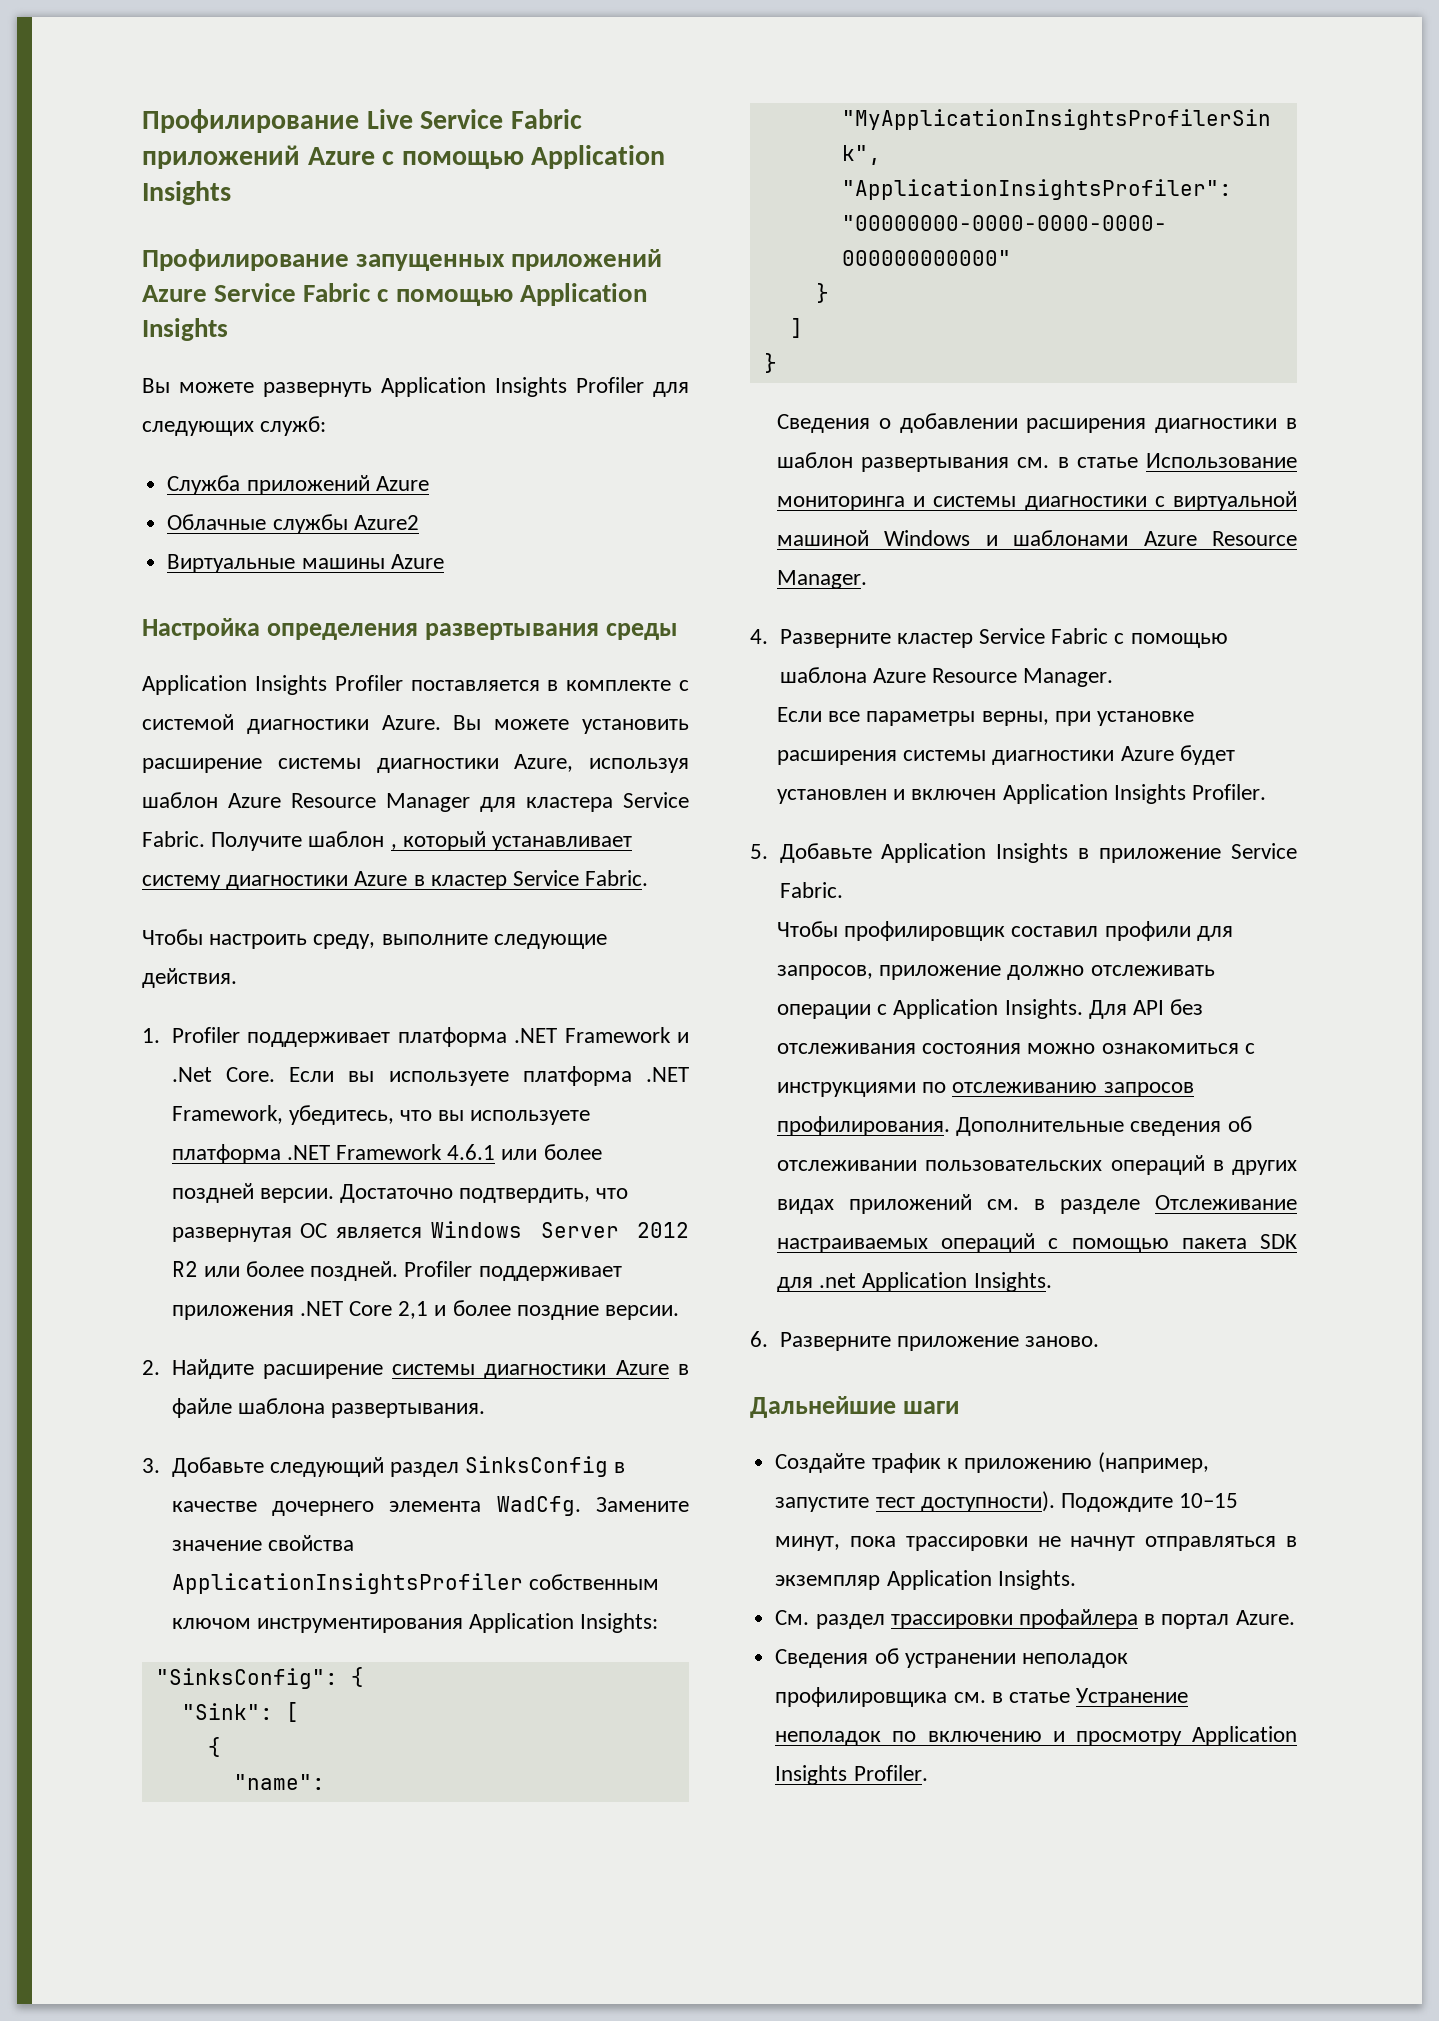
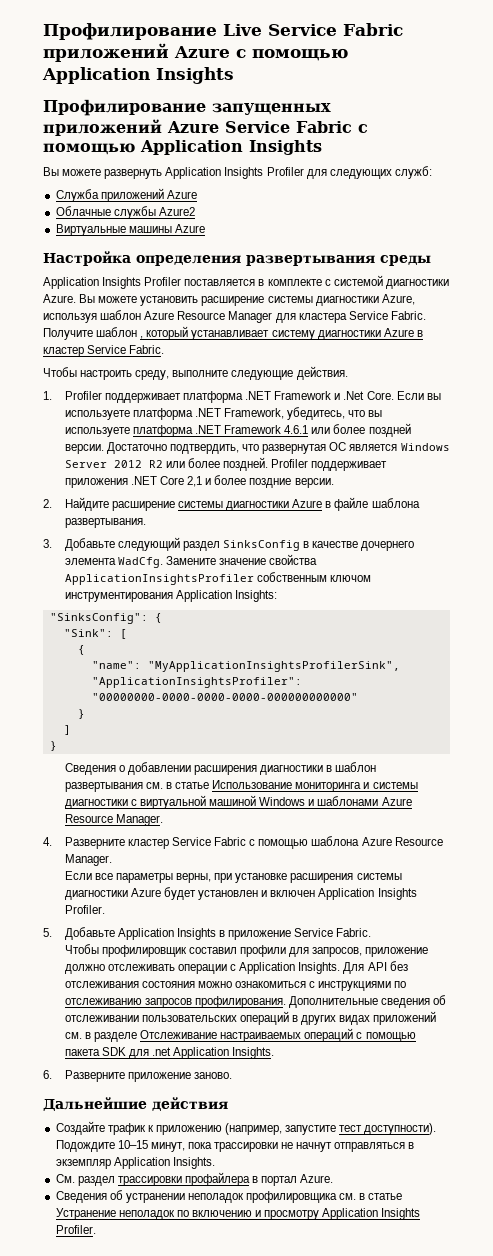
- Дальнейшие шаги
+ Дальнейшие действия

